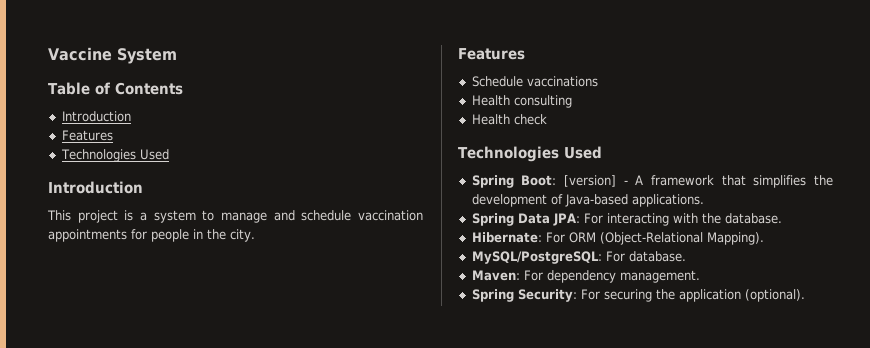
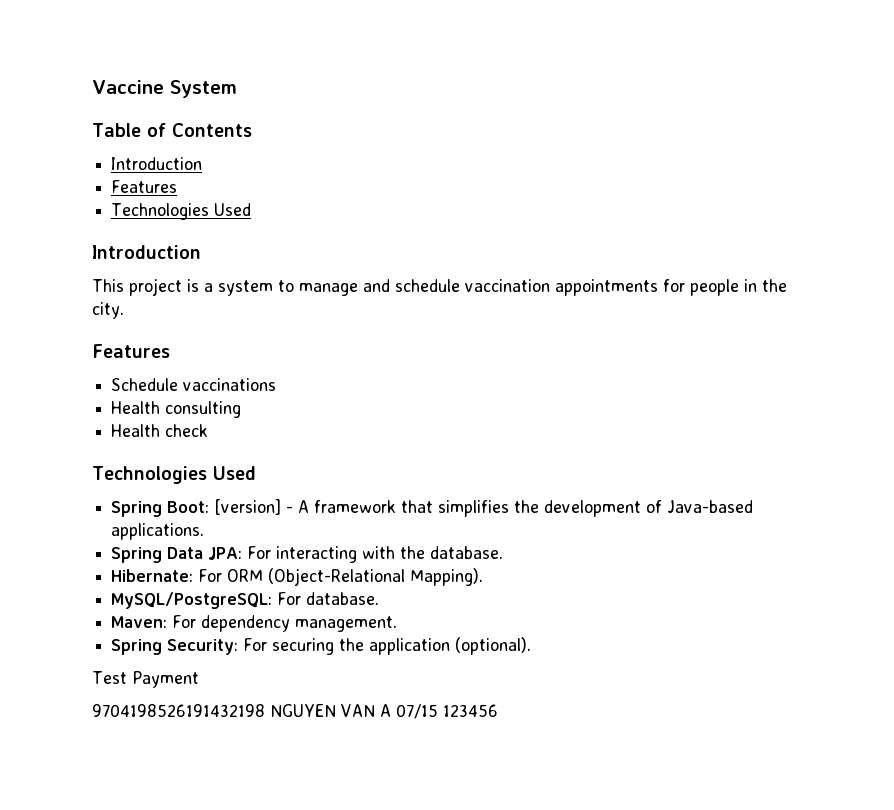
+ Test Payment
+ 9704198526191432198 NGUYEN VAN A 07/15 123456

